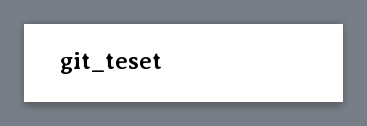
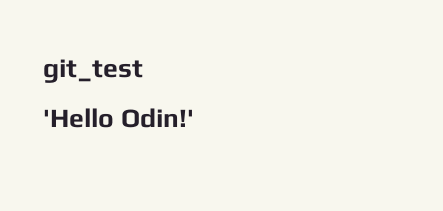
- git_teset
+ git_test
+ 'Hello Odin!'

